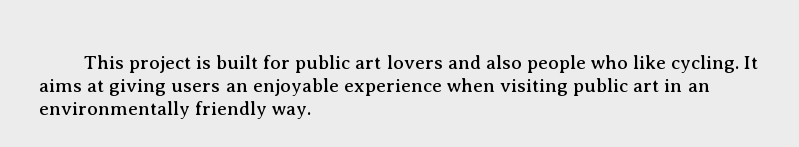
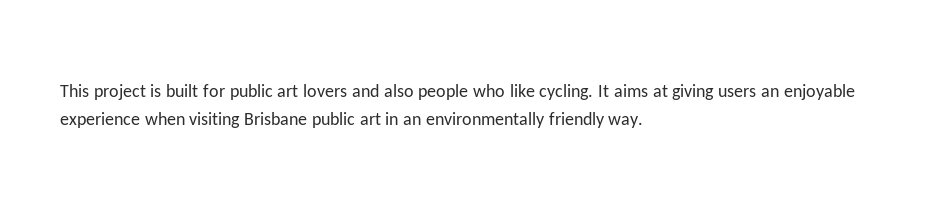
- It aims at giving users an enjoyable experience when visiting public art in an environmentally friendly way.
+ It aims at giving users an enjoyable experience when visiting Brisbane public art in an environmentally friendly way.

